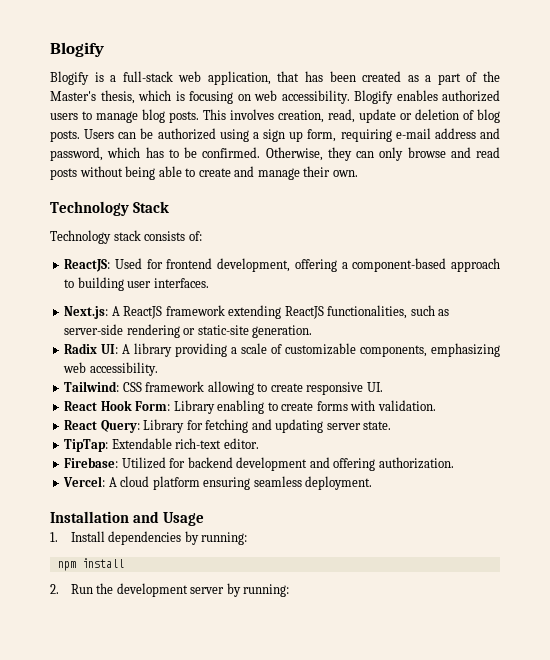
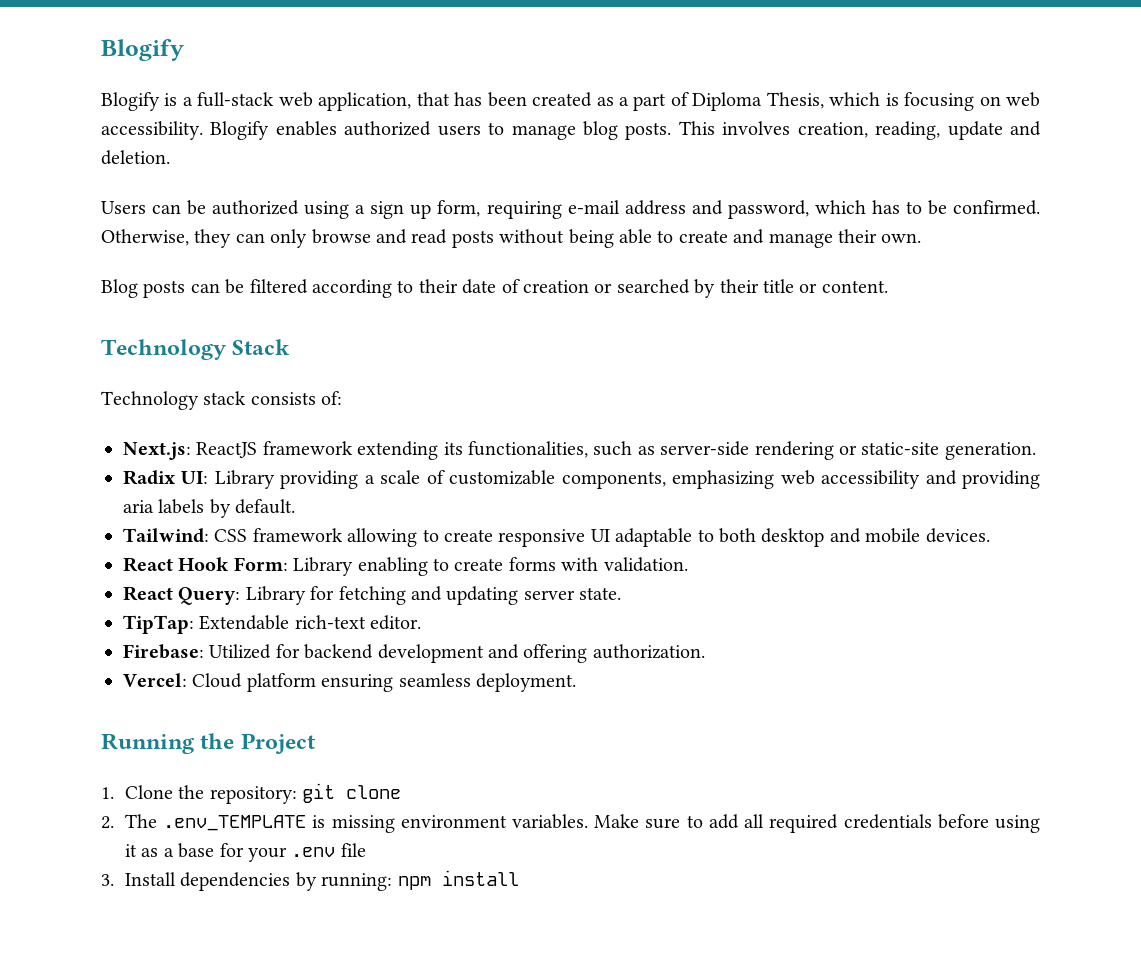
- Blogify is a full-stack web application, that has been created as a part of the Master's thesis, which is focusing on web accessibility.
+ Blogify is a full-stack web application, that has been created as a part of Diploma Thesis, which is focusing on web accessibility.
- This involves creation, read, update or deletion of blog posts. Users can be authorized using a sign up form, requiring e-mail address and password, which has to be confirmed.
+ This involves creation, reading, update and deletion.
+ Users can be authorized using a sign up form, requiring e-mail address and password, which has to be confirmed.
+ Blog posts can be filtered according to their date of creation or searched by their title or content.
- ReactJS: Used for frontend development, offering a component-based approach to building user interfaces.
- Next.js: A ReactJS framework extending ReactJS functionalities, such as server-side rendering or static-site generation.
+ Next.js: ReactJS framework extending its functionalities, such as server-side rendering or static-site generation.
- Radix UI: A library providing a scale of customizable components, emphasizing web accessibility.
+ Radix UI: Library providing a scale of customizable components, emphasizing web accessibility and providing aria labels by default.
- Tailwind: CSS framework allowing to create responsive UI.
+ Tailwind: CSS framework allowing to create responsive UI adaptable to both desktop and mobile devices.
- Vercel: A cloud platform ensuring seamless deployment.
+ Vercel: Cloud platform ensuring seamless deployment.
- Installation and Usage
- 1. Install dependencies by running:
- npm install
+ Running the Project
+ 1. Clone the repository: git clone
+ 2. The .env_TEMPLATE is missing environment variables. Make sure to add all required credentials before using it as a base for your .env file
+ 3. Install dependencies by running: npm install
- 2. Run the development server by running:

